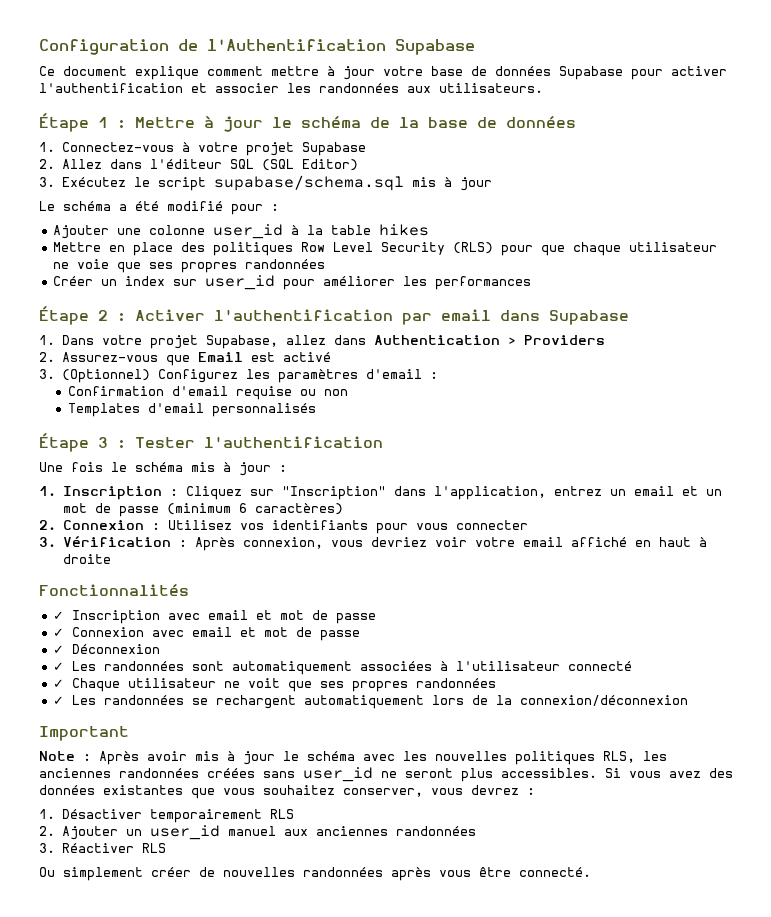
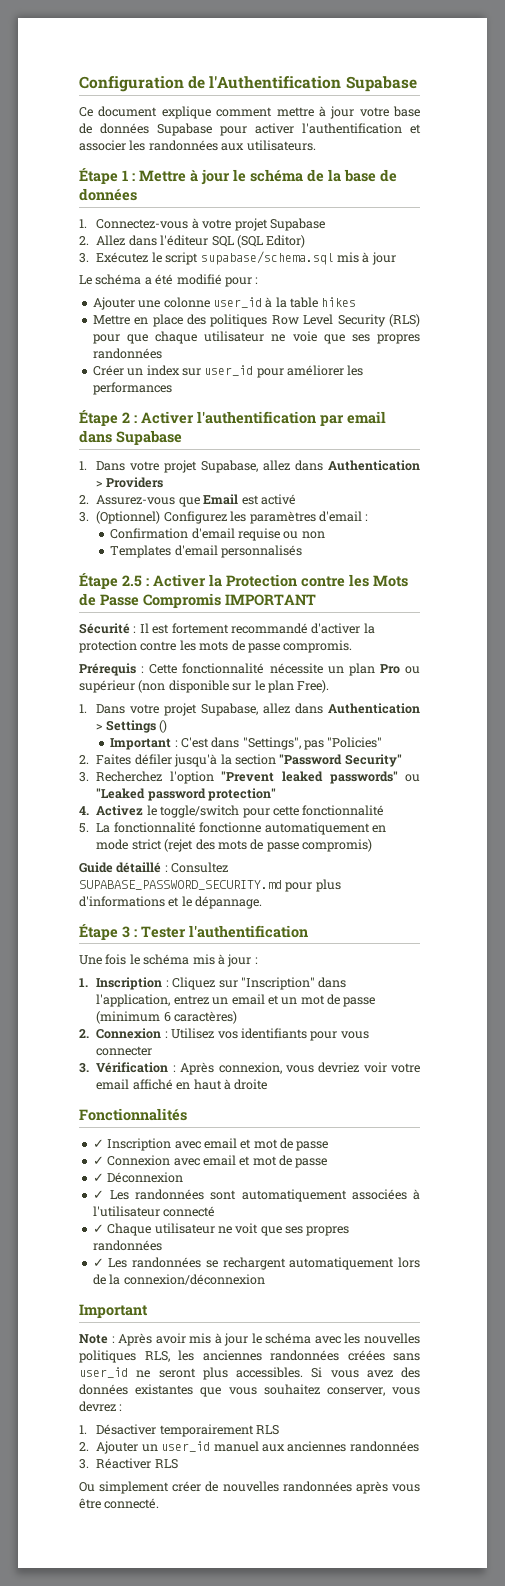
+ Étape 2.5 : Activer la Protection contre les Mots de Passe Compromis IMPORTANT
+ Sécurité : Il est fortement recommandé d'activer la protection contre les mots de passe compromis.
+ Prérequis : Cette fonctionnalité nécessite un plan Pro ou supérieur (non disponible sur le plan Free).
+ 1. Dans votre projet Supabase, allez dans Authentication > Settings ()
+ Important : C'est dans "Settings", pas "Policies"
+ 2. Faites défiler jusqu'à la section "Password Security"
+ 3. Recherchez l'option "Prevent leaked passwords" ou "Leaked password protection"
+ 4. Activez le toggle/switch pour cette fonctionnalité
+ 5. La fonctionnalité fonctionne automatiquement en mode strict (rejet des mots de passe compromis)
+ Guide détaillé : Consultez SUPABASE_PASSWORD_SECURITY.md pour plus d'informations et le dépannage.

